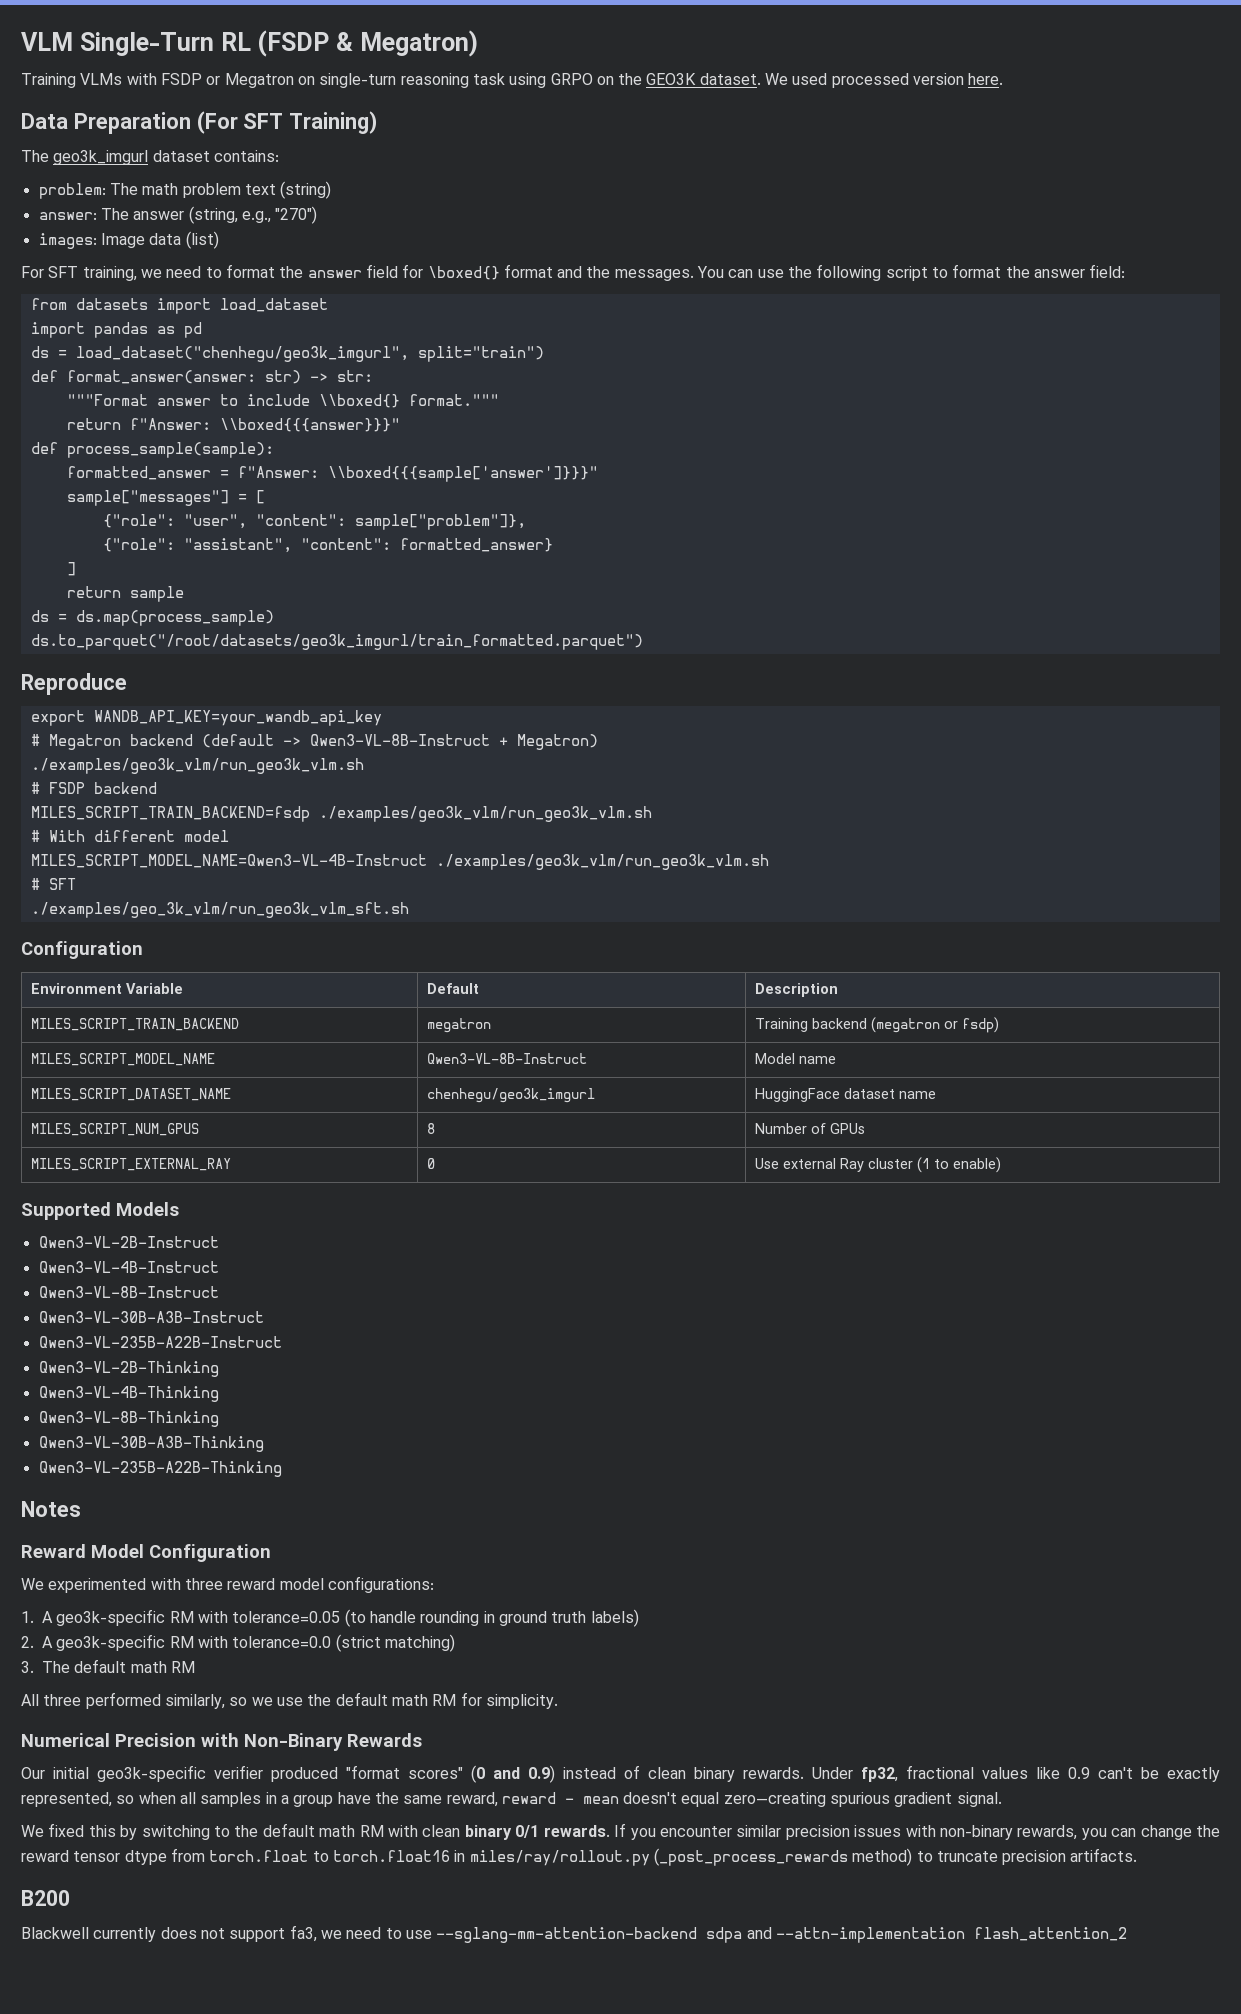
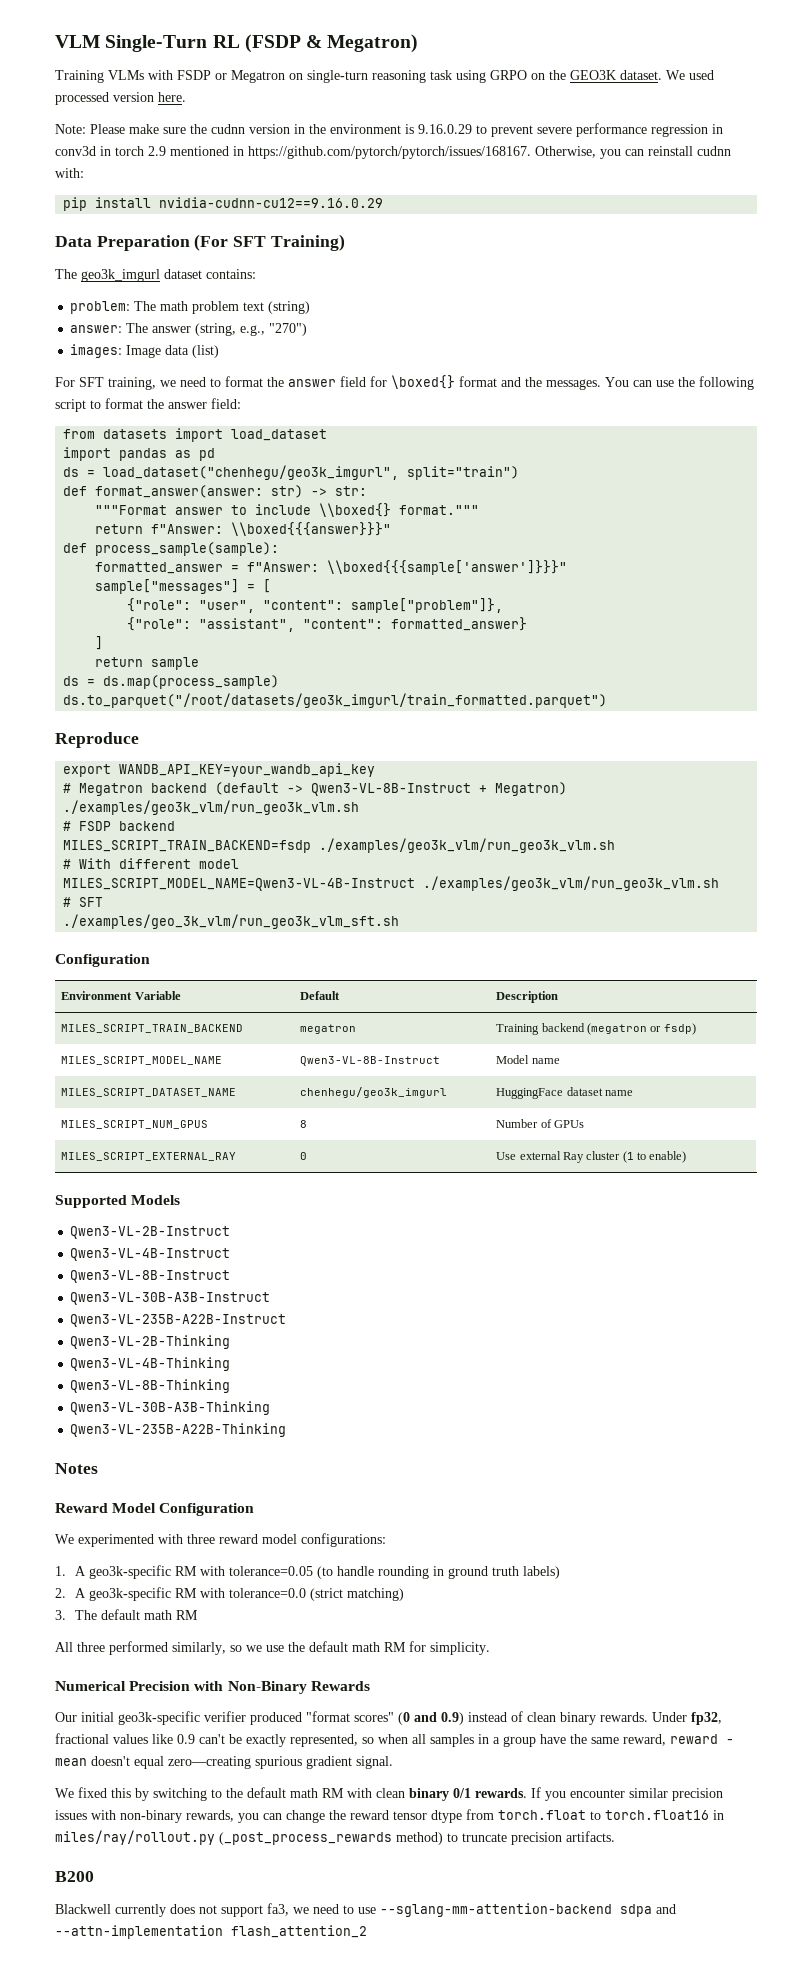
+ Note: Please make sure the cudnn version in the environment is 9.16.0.29 to prevent severe performance regression in conv3d in torch 2.9 mentioned in https://github.com/pytorch/pytorch/issues/168167. Otherwise, you can reinstall cudnn with:
+ pip install nvidia-cudnn-cu12==9.16.0.29

